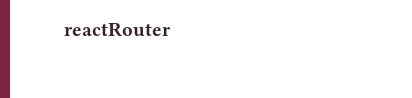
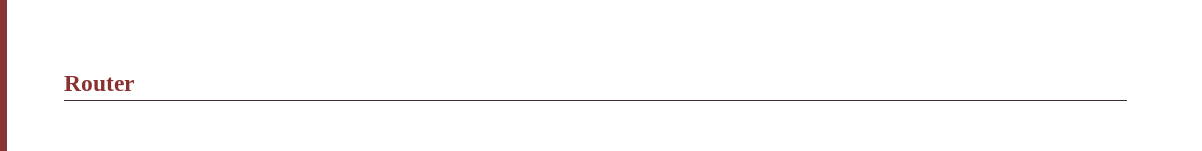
- reactRouter
+ Router

